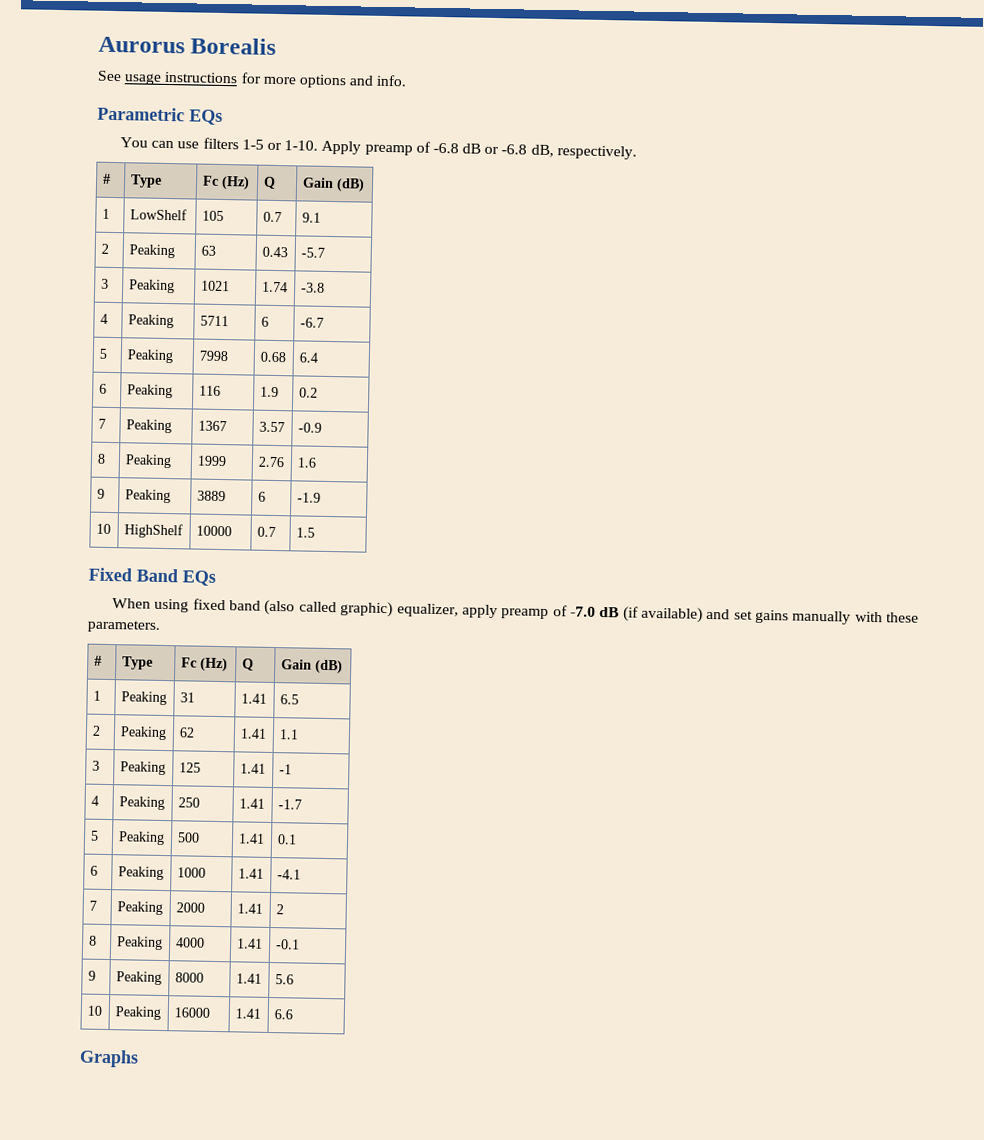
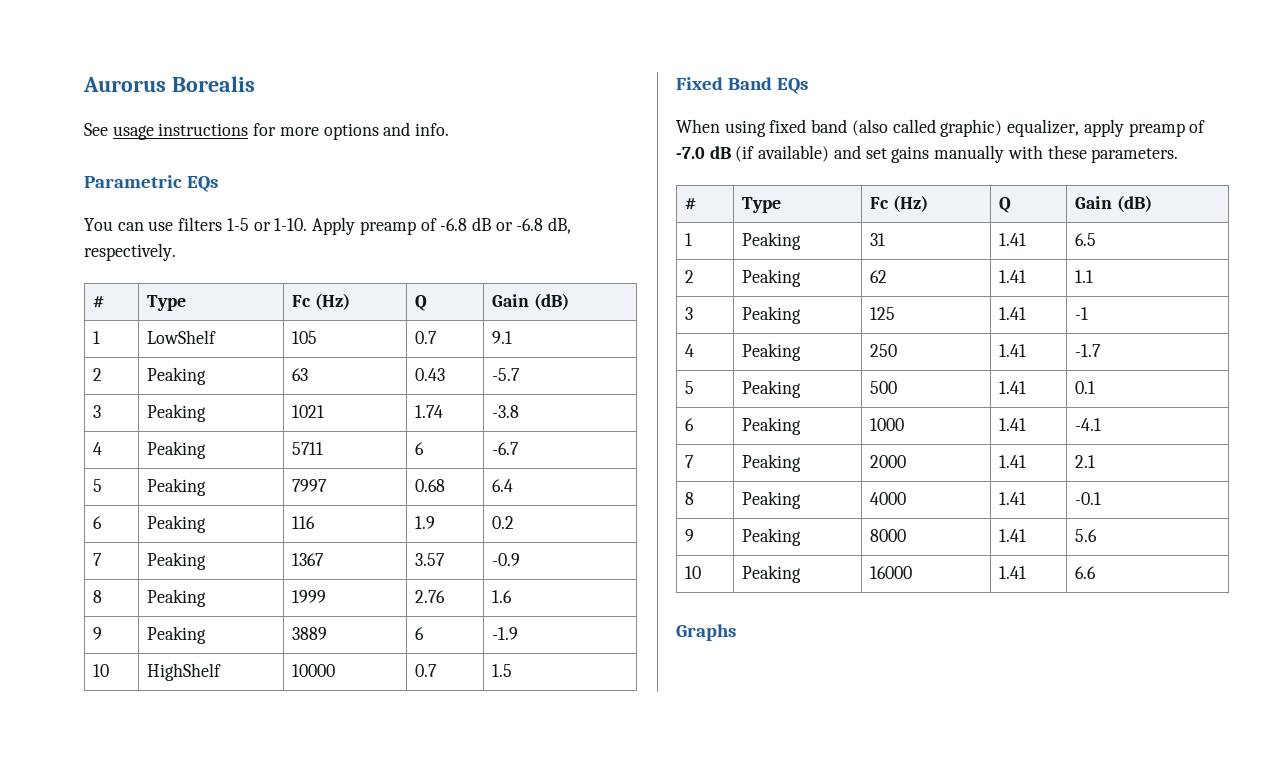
- 5 | Peaking | 7998 | 0.68 | 6.4
+ 5 | Peaking | 7997 | 0.68 | 6.4
- 7 | Peaking | 2000 | 1.41 | 2
+ 7 | Peaking | 2000 | 1.41 | 2.1

